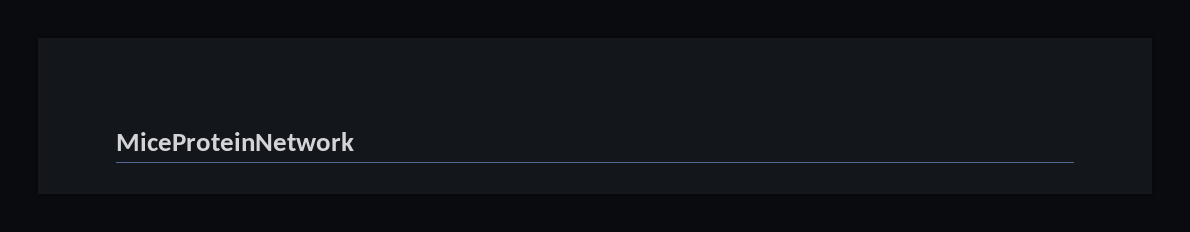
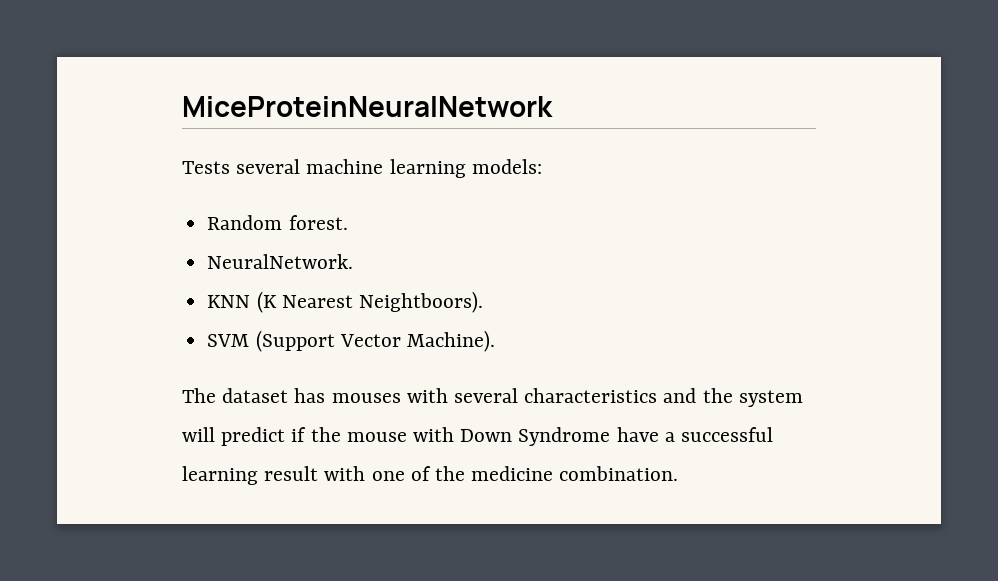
- MiceProteinNetwork
+ MiceProteinNeuralNetwork
+ Tests several machine learning models:
+ Random forest.
+ NeuralNetwork.
+ KNN (K Nearest Neightboors).
+ SVM (Support Vector Machine).
+ The dataset has mouses with several characteristics and the system will predict if the mouse with Down Syndrome have a successful learning result with one of the medicine combination.

